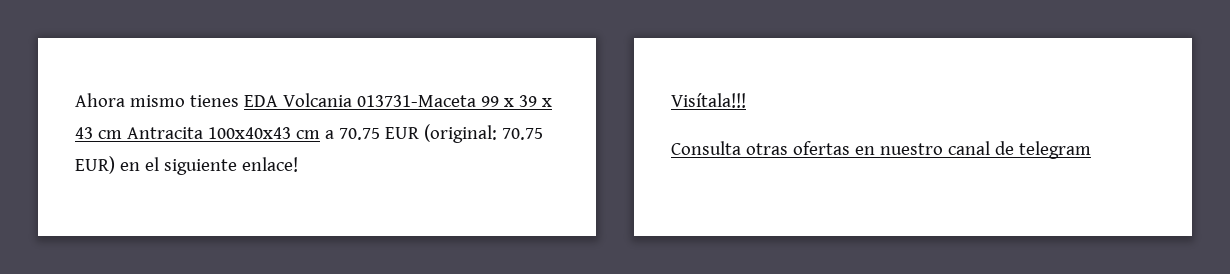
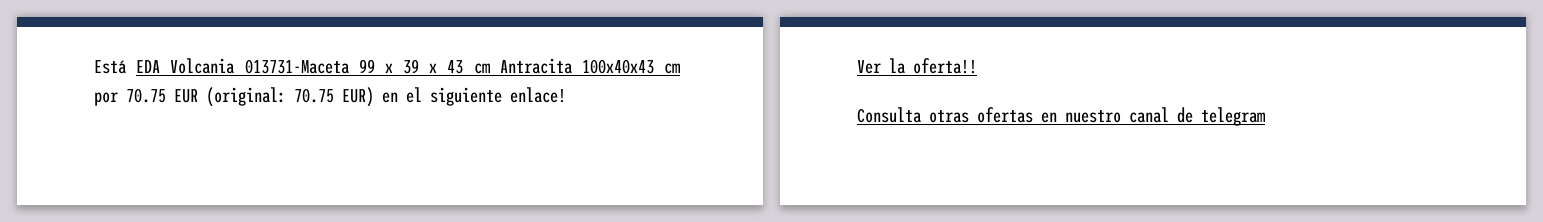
- Ahora mismo tienes EDA Volcania 013731-Maceta 99 x 39 x 43 cm Antracita 100x40x43 cm a 70.75 EUR (original: 70.75 EUR) en el siguiente enlace!
+ Está EDA Volcania 013731-Maceta 99 x 39 x 43 cm Antracita 100x40x43 cm por 70.75 EUR (original: 70.75 EUR) en el siguiente enlace!
- Visítala!!!
+ Ver la oferta!!

